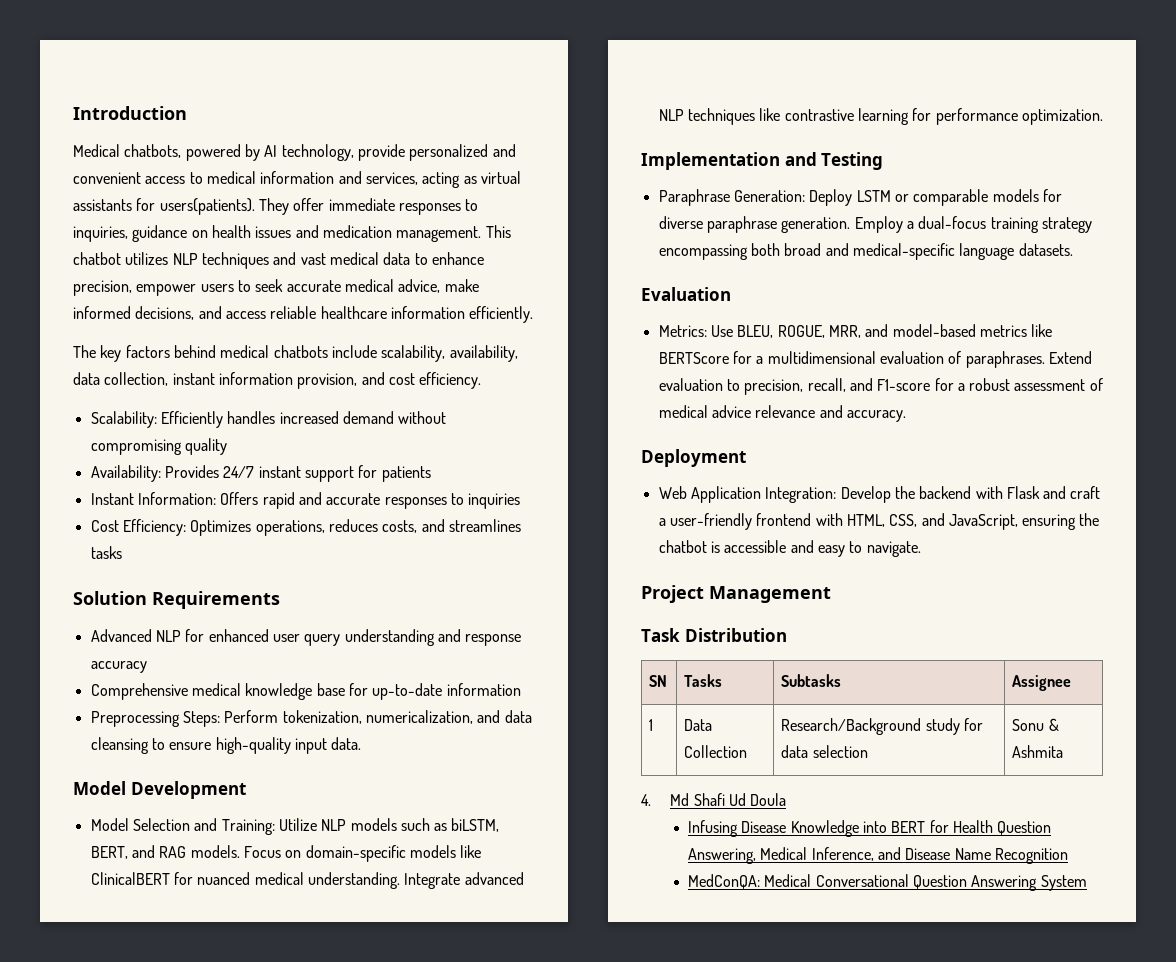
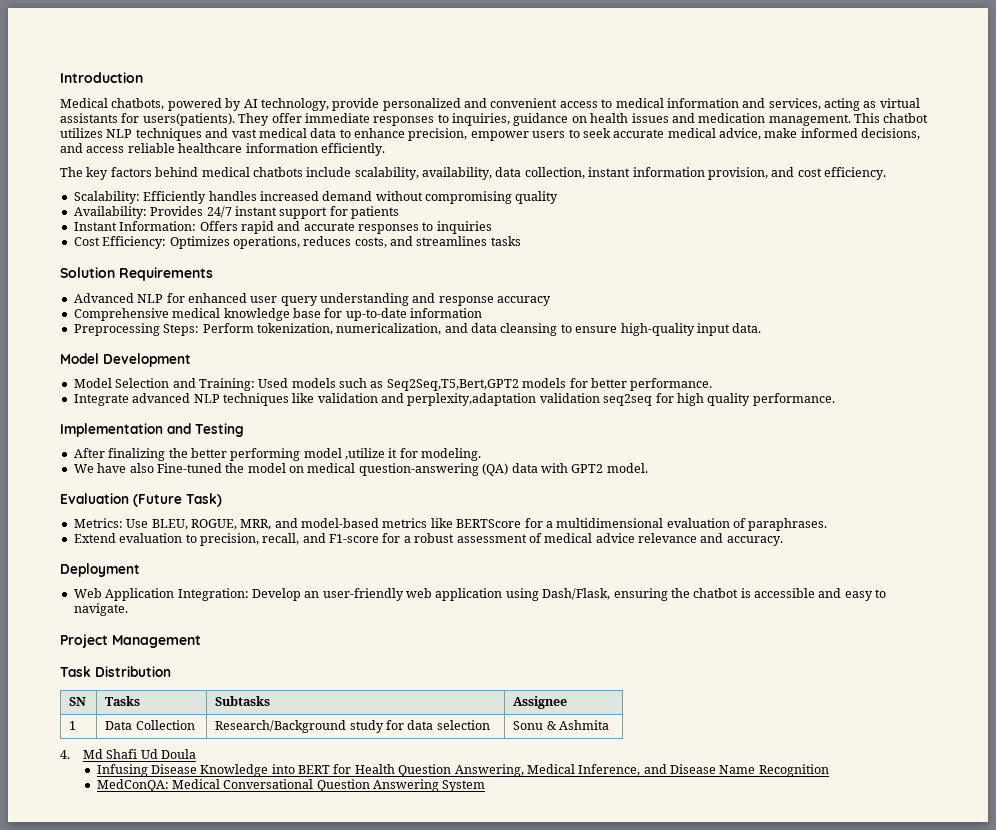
- Model Selection and Training: Utilize NLP models such as biLSTM, BERT, and RAG models. Focus on domain-specific models like ClinicalBERT for nuanced medical understanding. Integrate advanced NLP techniques like contrastive learning for performance optimization.
+ Model Selection and Training: Used models such as Seq2Seq,T5,Bert,GPT2 models for better performance.
+ Integrate advanced NLP techniques like validation and perplexity,adaptation validation seq2seq for high quality performance.
  Implementation and Testing
- Paraphrase Generation: Deploy LSTM or comparable models for diverse paraphrase generation. Employ a dual-focus training strategy encompassing both broad and medical-specific language datasets.
+ After finalizing the better performing model ,utilize it for modeling.
+ We have also Fine-tuned the model on medical question-answering (QA) data with GPT2 model.
- Evaluation
+ Evaluation (Future Task)
- Metrics: Use BLEU, ROGUE, MRR, and model-based metrics like BERTScore for a multidimensional evaluation of paraphrases. Extend evaluation to precision, recall, and F1-score for a robust assessment of medical advice relevance and accuracy.
+ Metrics: Use BLEU, ROGUE, MRR, and model-based metrics like BERTScore for a multidimensional evaluation of paraphrases.
+ Extend evaluation to precision, recall, and F1-score for a robust assessment of medical advice relevance and accuracy.
- Web Application Integration: Develop the backend with Flask and craft a user-friendly frontend with HTML, CSS, and JavaScript, ensuring the chatbot is accessible and easy to navigate.
+ Web Application Integration: Develop an user-friendly web application using Dash/Flask, ensuring the chatbot is accessible and easy to navigate.

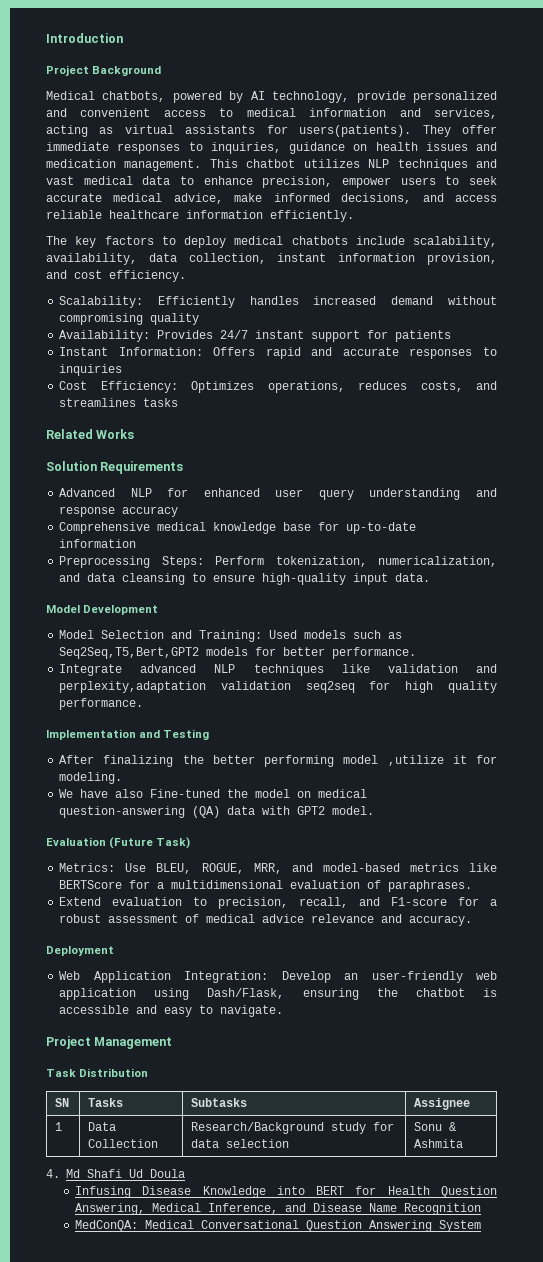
+ Project Background
- The key factors behind medical chatbots include scalability, availability, data collection, instant information provision, and cost efficiency.
+ The key factors to deploy medical chatbots include scalability, availability, data collection, instant information provision, and cost efficiency.
+ Related Works

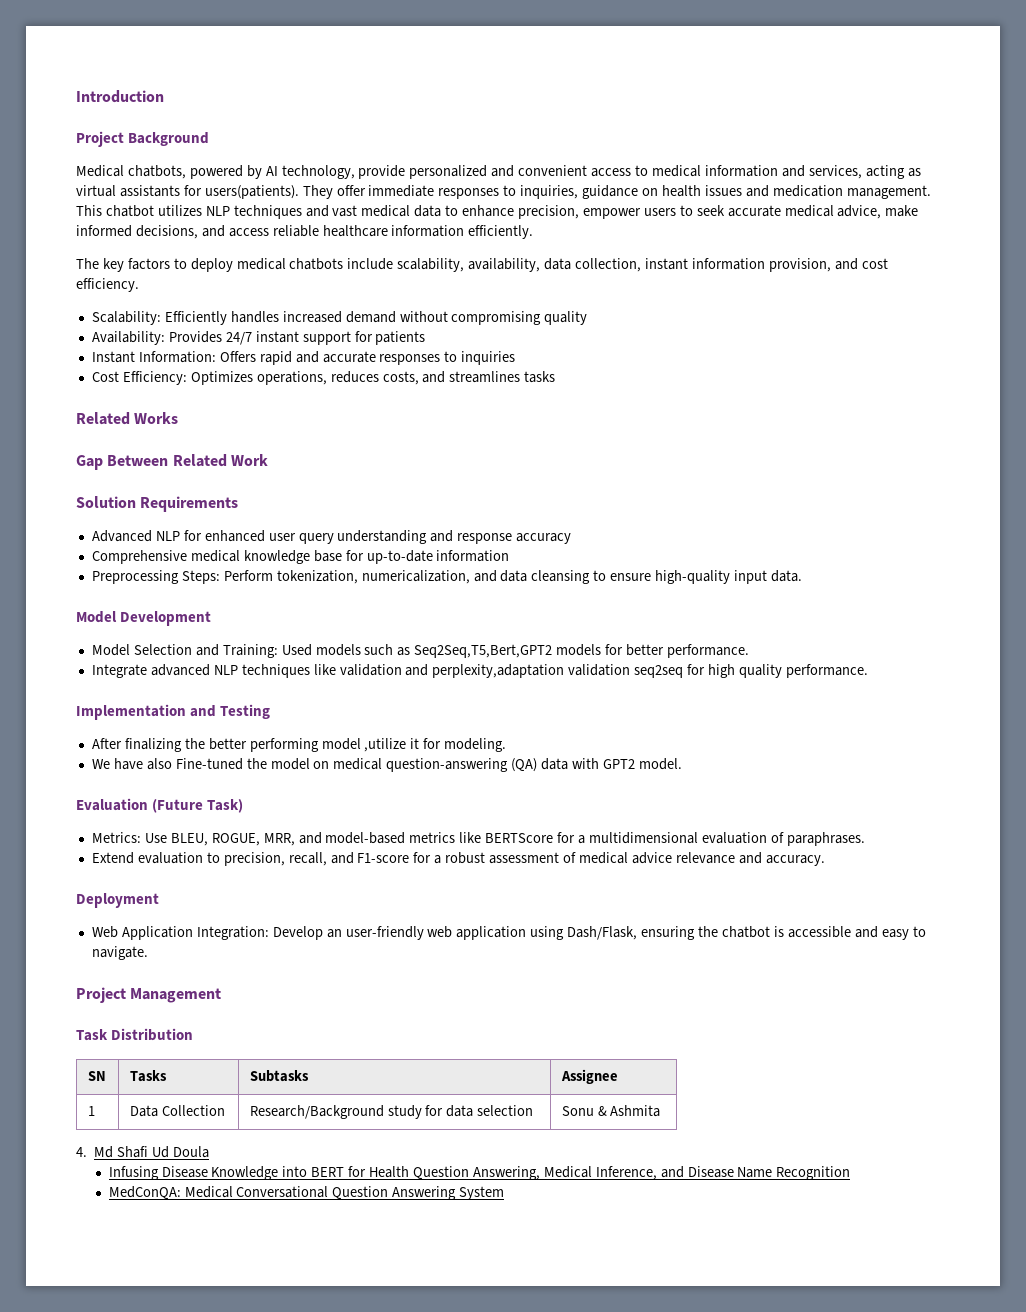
+ Gap Between Related Work

